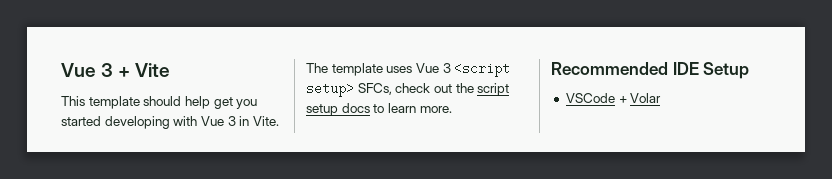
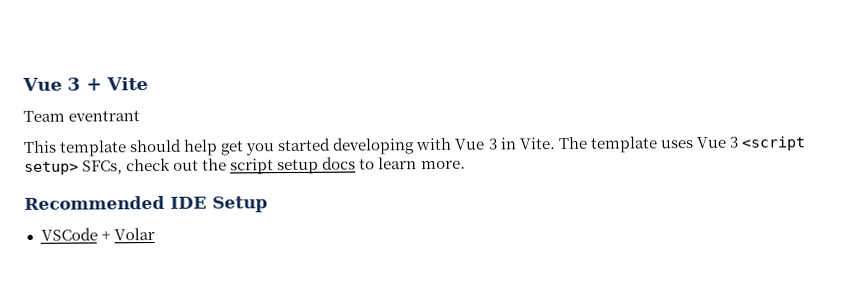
+ Team eventrant

